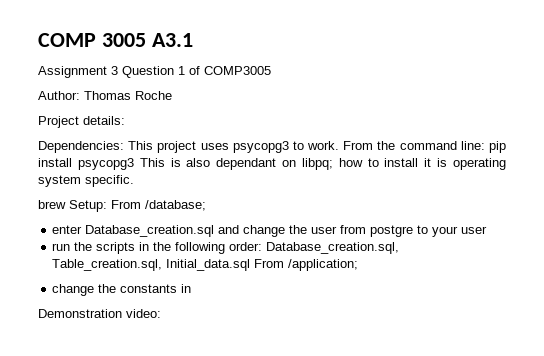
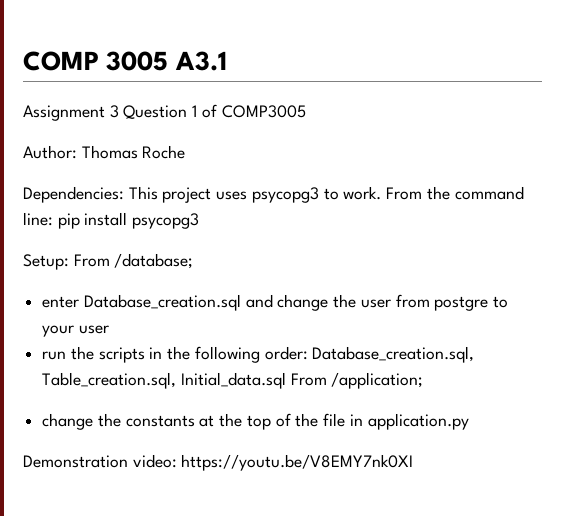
- Project details:
- From the command line: pip install psycopg3 This is also dependant on libpq; how to install it is operating system specific.
- brew Setup: From /database;
+ From the command line: pip install psycopg3
+ Setup: From /database;
- change the constants in
+ change the constants at the top of the file in application.py
- Demonstration video:
+ Demonstration video: https://youtu.be/V8EMY7nk0XI

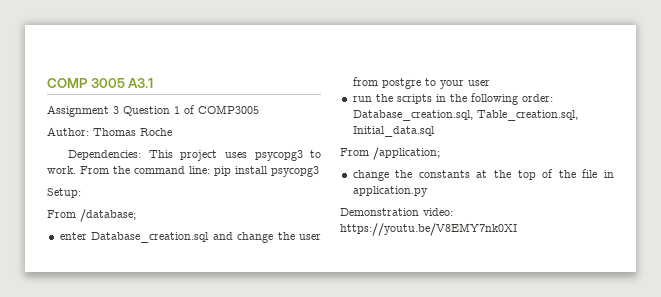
- Setup: From /database;
+ Setup:
+ From /database;
- run the scripts in the following order: Database_creation.sql, Table_creation.sql, Initial_data.sql From /application;
+ run the scripts in the following order: Database_creation.sql, Table_creation.sql, Initial_data.sql
+ From /application;

